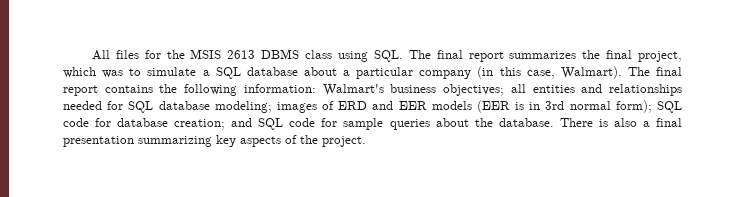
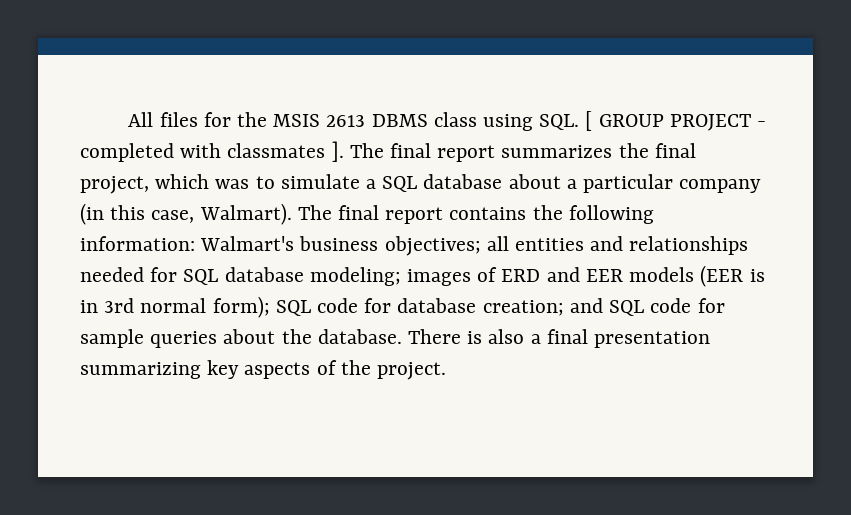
- All files for the MSIS 2613 DBMS class using SQL. The final report summarizes the final project, which was to simulate a SQL database about a particular company (in this case, Walmart).
+ All files for the MSIS 2613 DBMS class using SQL. [ GROUP PROJECT - completed with classmates ]. The final report summarizes the final project, which was to simulate a SQL database about a particular company (in this case, Walmart).

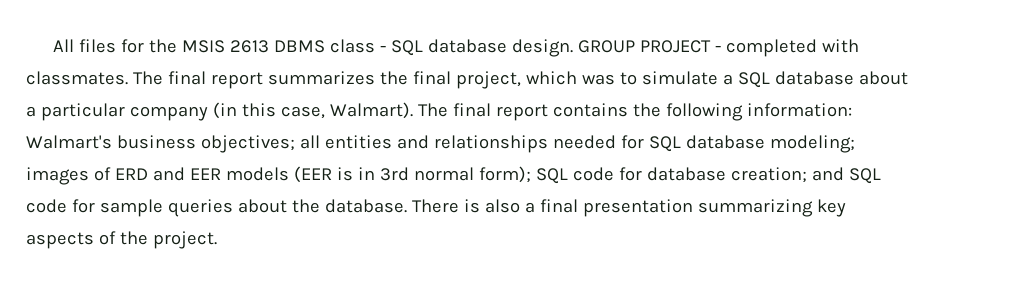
- All files for the MSIS 2613 DBMS class using SQL. [ GROUP PROJECT - completed with classmates ].
+ All files for the MSIS 2613 DBMS class - SQL database design. GROUP PROJECT - completed with classmates.

